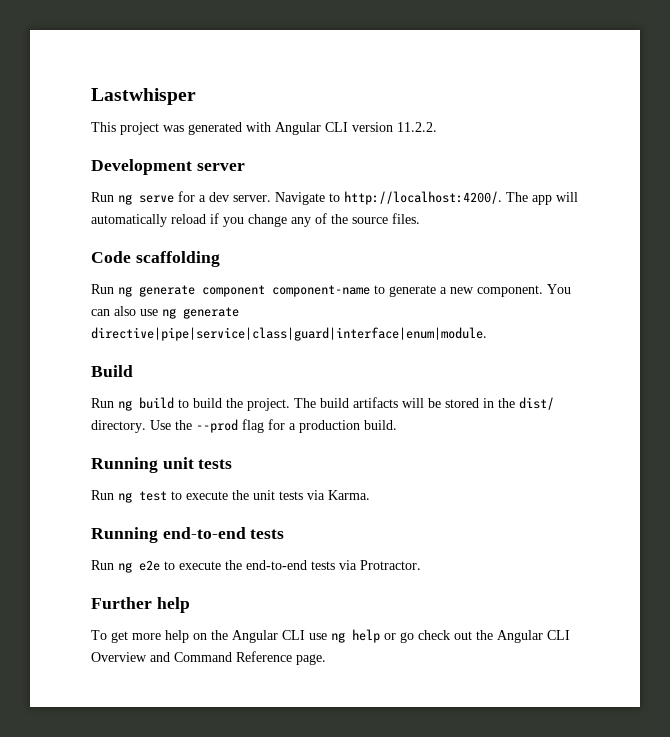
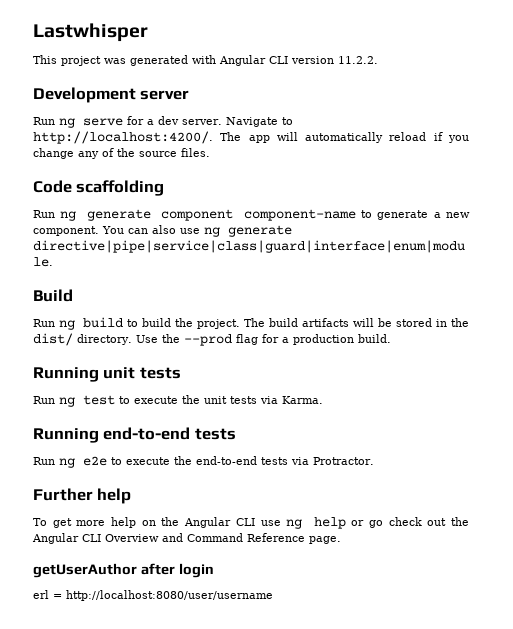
+ getUserAuthor after login
+ erl = http://localhost:8080/user/username

